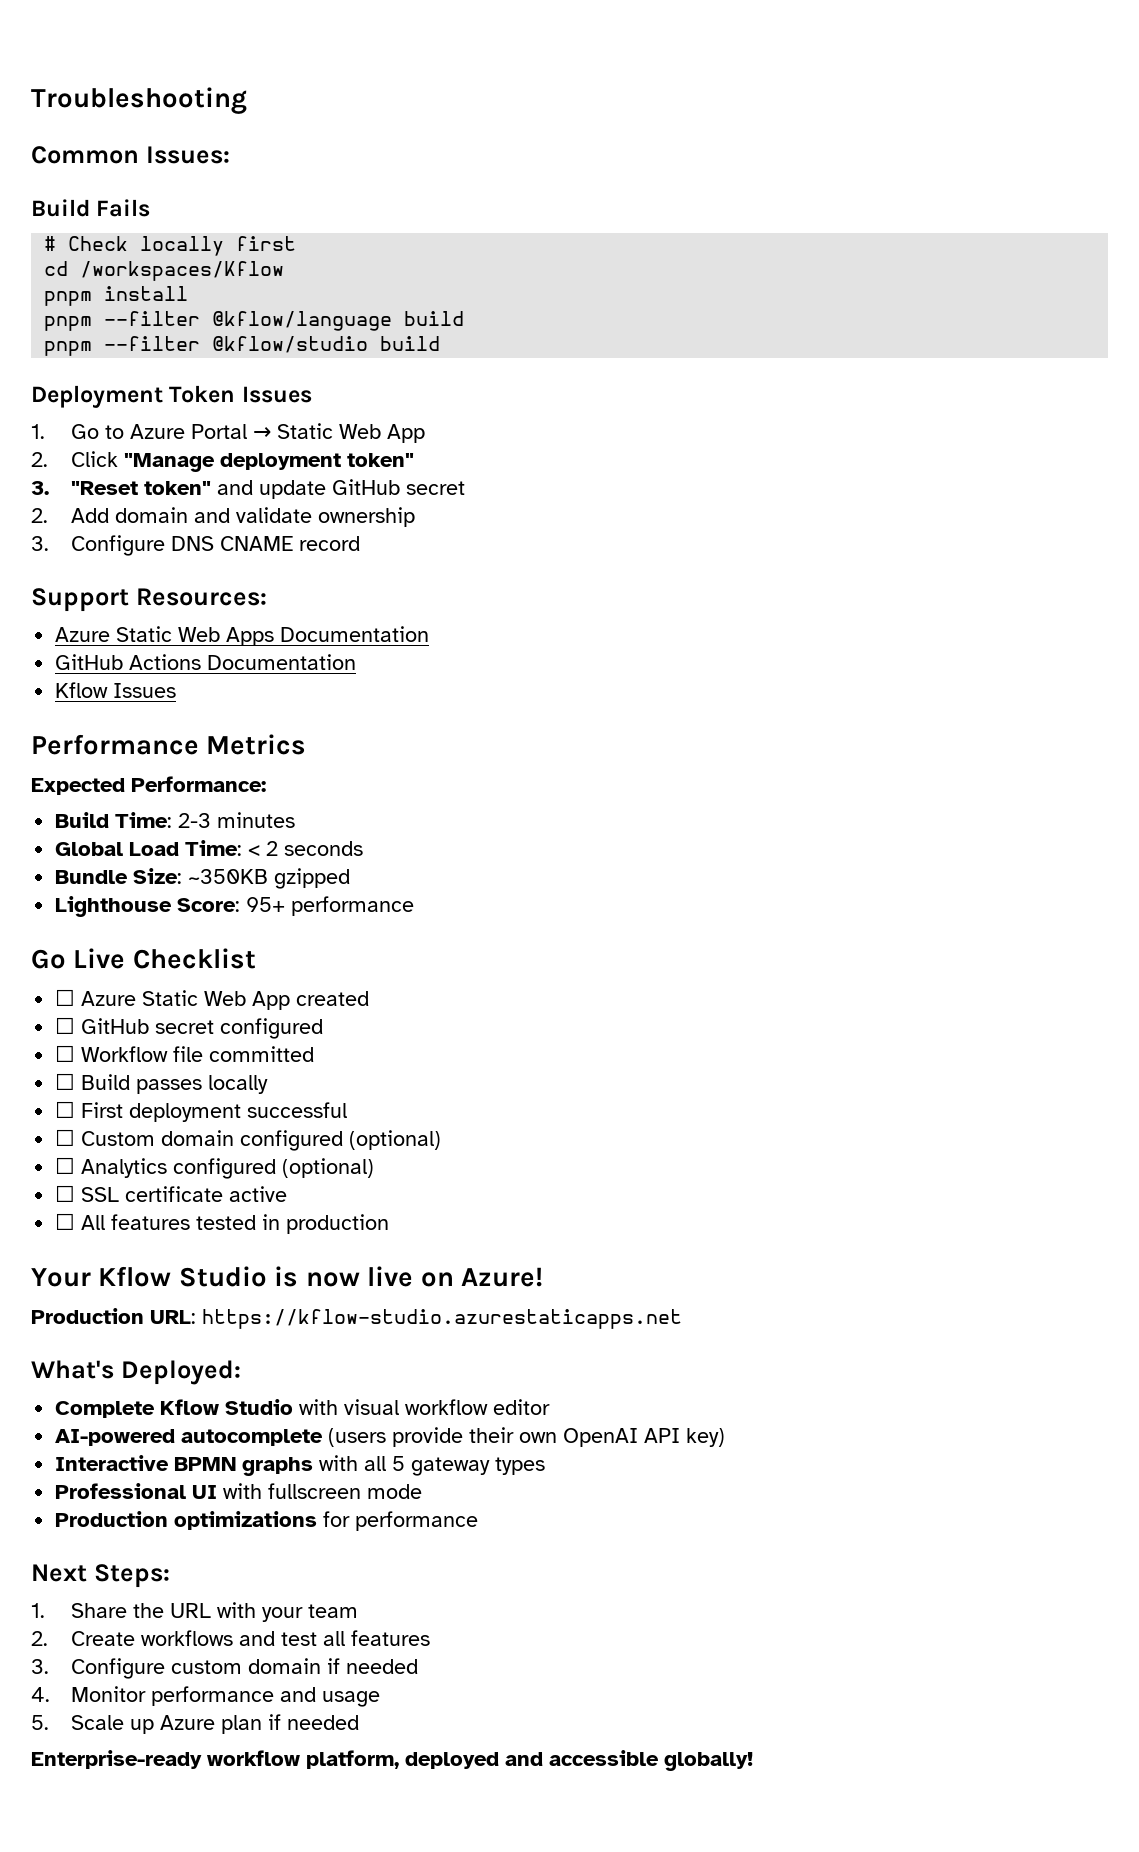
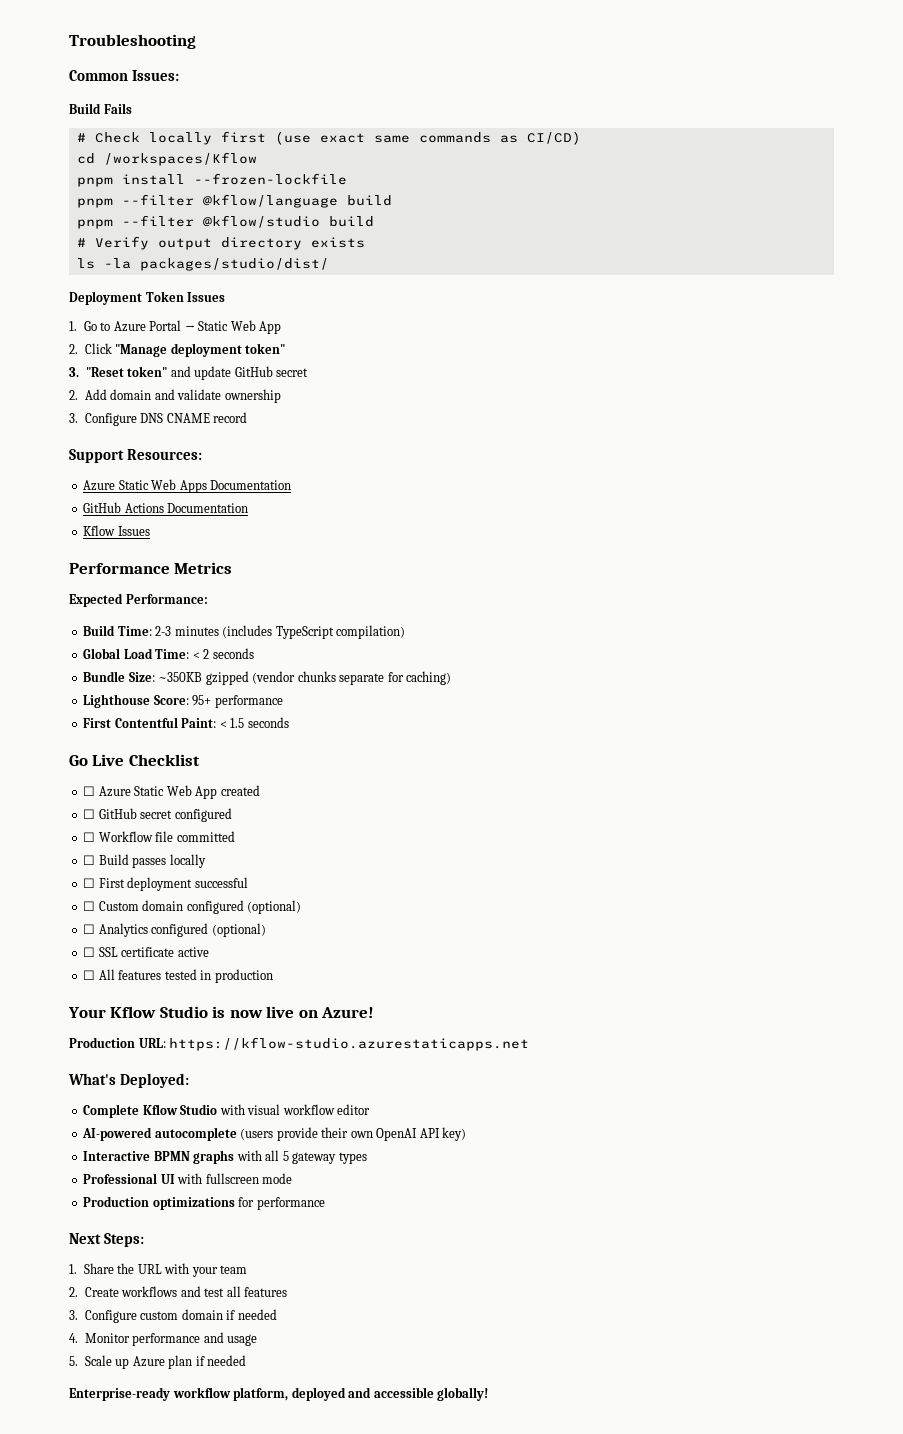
- # Check locally first
+ # Check locally first (use exact same commands as CI/CD)
- pnpm install
+ pnpm install --frozen-lockfile
+ # Verify output directory exists
+ ls -la packages/studio/dist/
- Build Time: 2-3 minutes
+ Build Time: 2-3 minutes (includes TypeScript compilation)
- Bundle Size: ~350KB gzipped
+ Bundle Size: ~350KB gzipped (vendor chunks separate for caching)
+ First Contentful Paint: < 1.5 seconds

